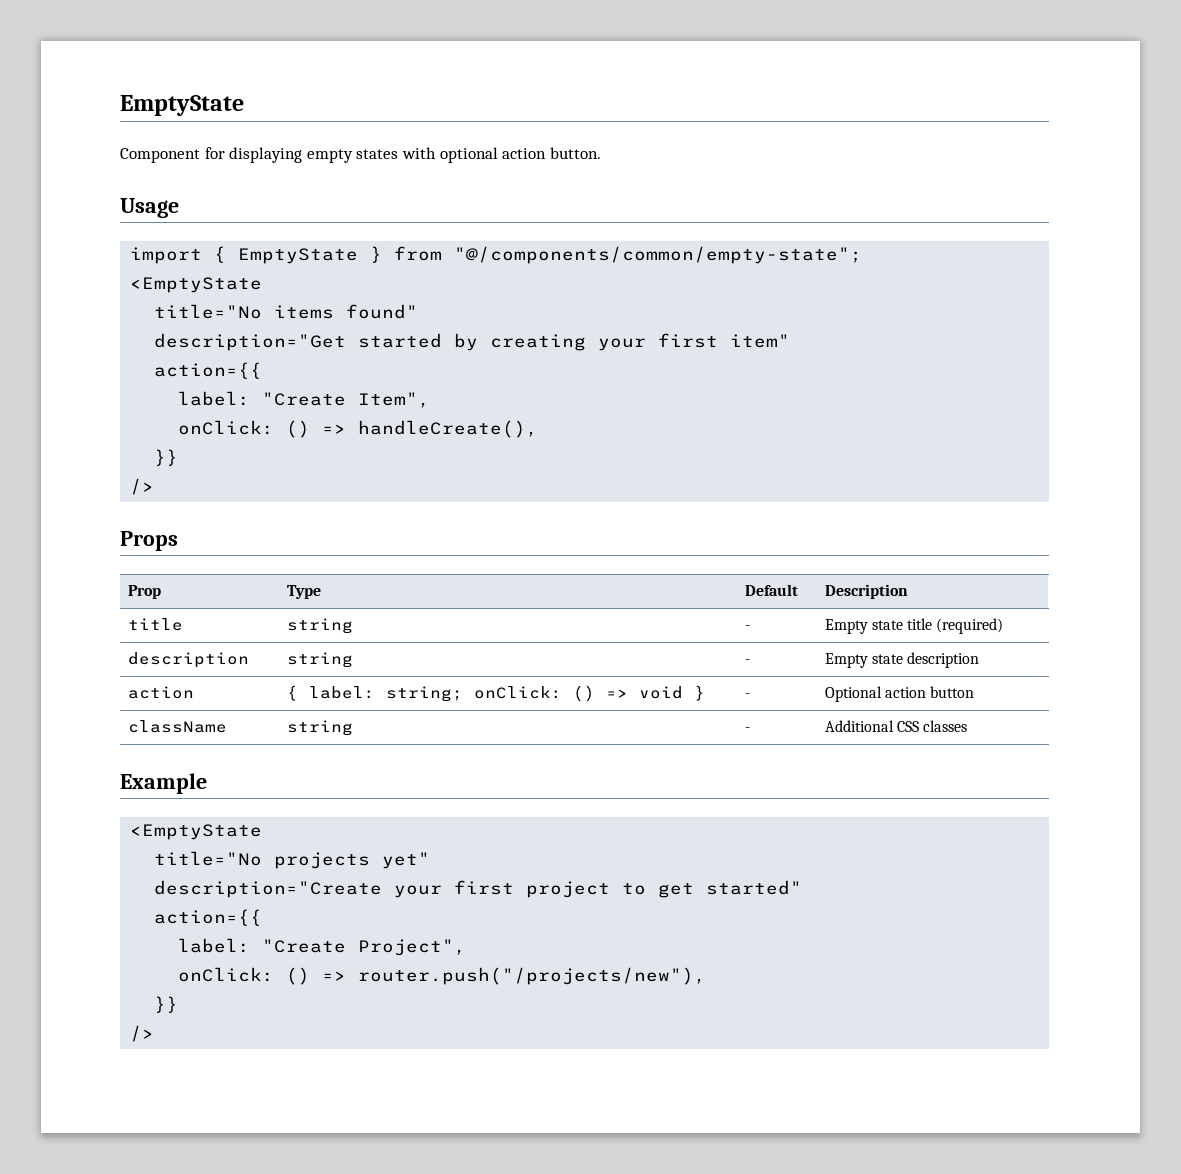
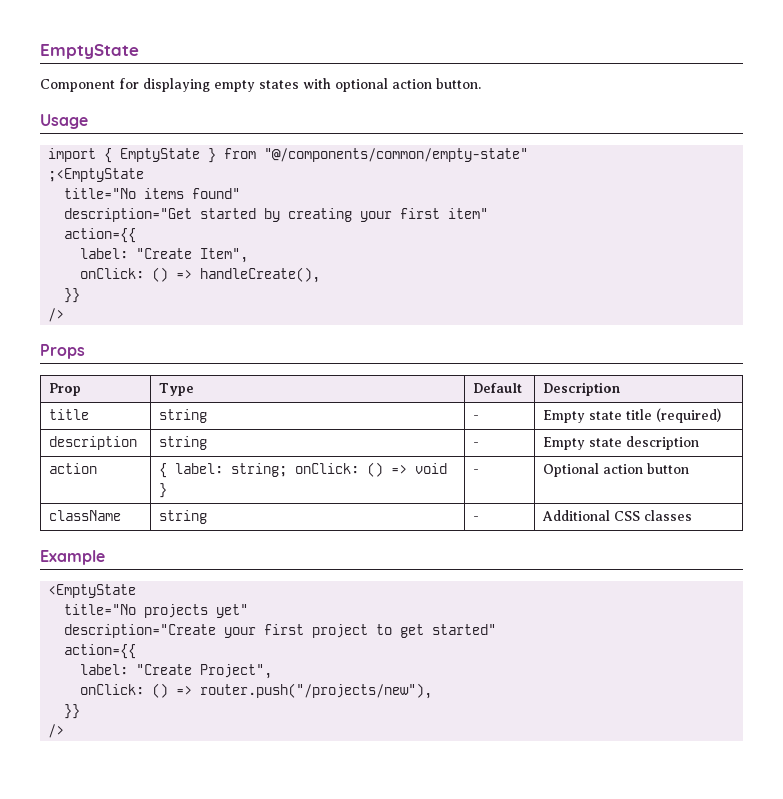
- import { EmptyState } from "@/components/common/empty-state";
- <EmptyState
+ import { EmptyState } from "@/components/common/empty-state"
+ ;<EmptyState

